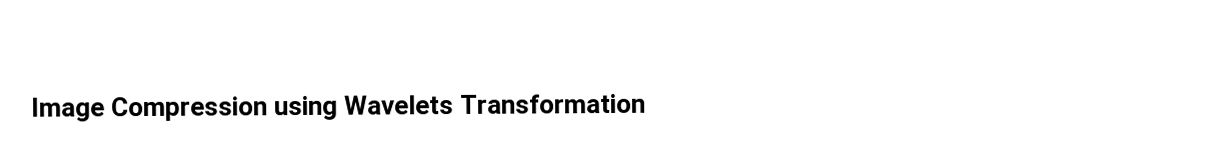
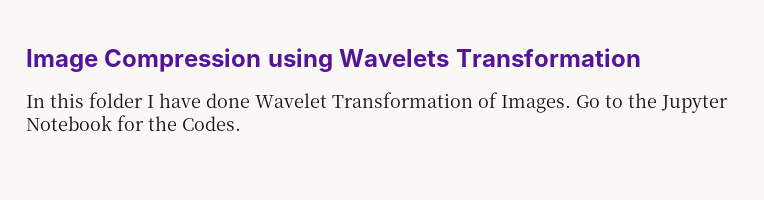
+ In this folder I have done Wavelet Transformation of Images. Go to the Jupyter Notebook for the Codes.

